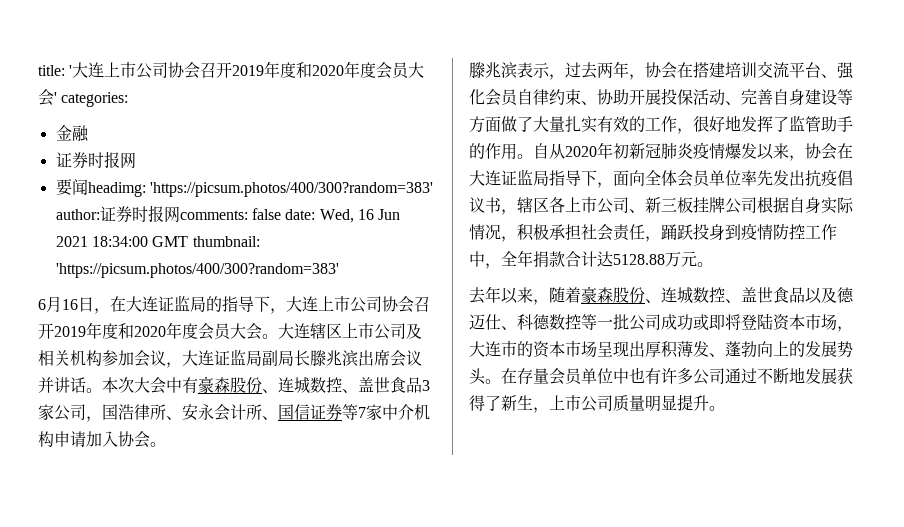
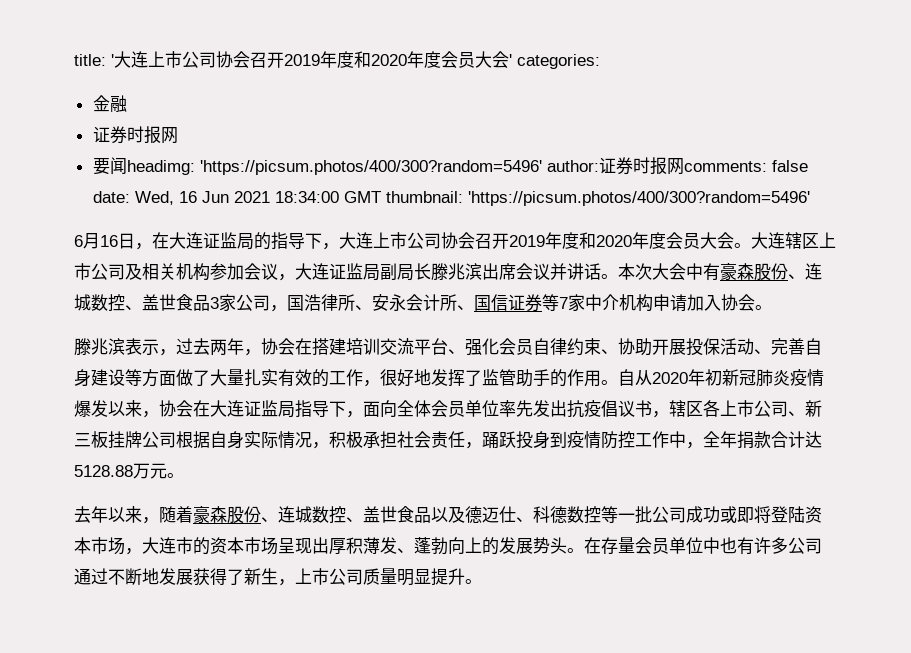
- 要闻headimg: 'https://picsum.photos/400/300?random=383' author:证券时报网comments: false date: Wed, 16 Jun 2021 18:34:00 GMT thumbnail: 'https://picsum.photos/400/300?random=383'
+ 要闻headimg: 'https://picsum.photos/400/300?random=5496' author:证券时报网comments: false date: Wed, 16 Jun 2021 18:34:00 GMT thumbnail: 'https://picsum.photos/400/300?random=5496'

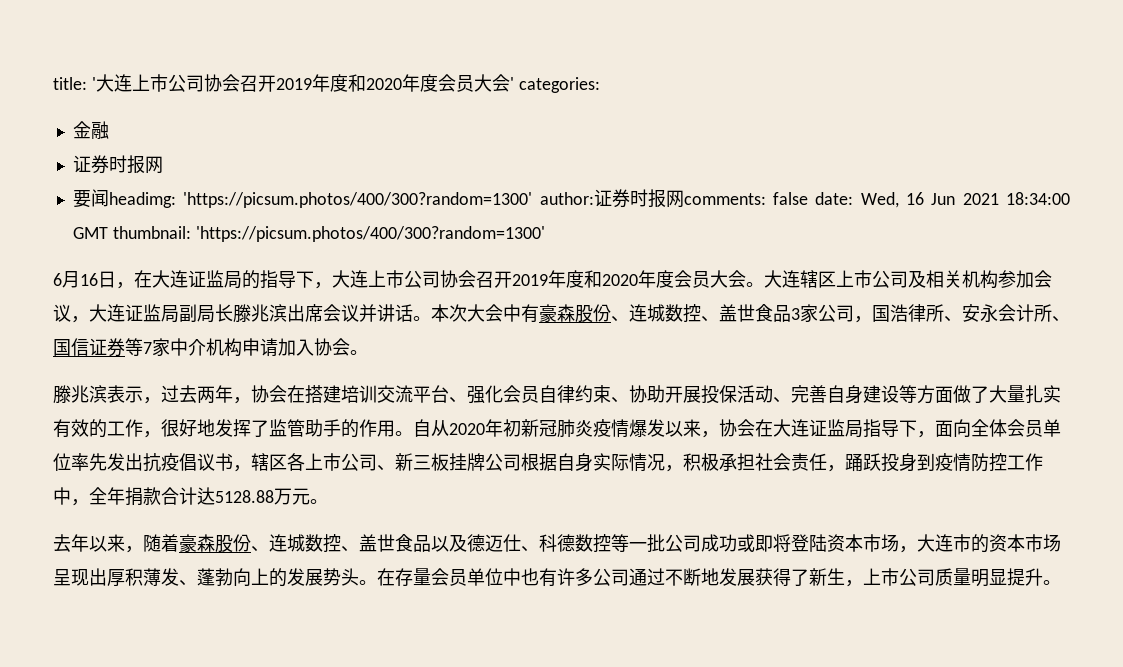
- 要闻headimg: 'https://picsum.photos/400/300?random=5496' author:证券时报网comments: false date: Wed, 16 Jun 2021 18:34:00 GMT thumbnail: 'https://picsum.photos/400/300?random=5496'
+ 要闻headimg: 'https://picsum.photos/400/300?random=1300' author:证券时报网comments: false date: Wed, 16 Jun 2021 18:34:00 GMT thumbnail: 'https://picsum.photos/400/300?random=1300'

